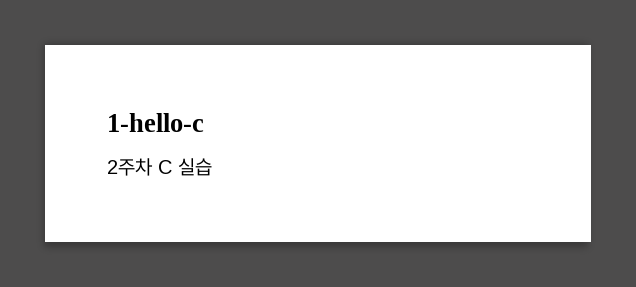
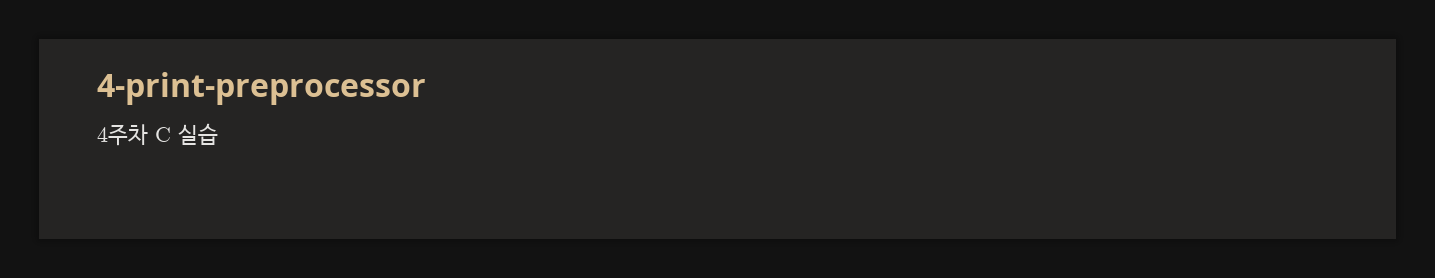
- 1-hello-c
- 2주차 C 실습
+ 4-print-preprocessor
+ 4주차 C 실습

